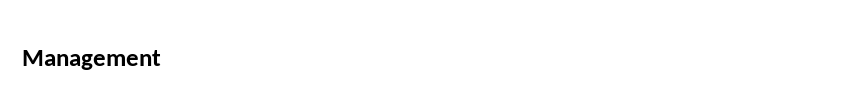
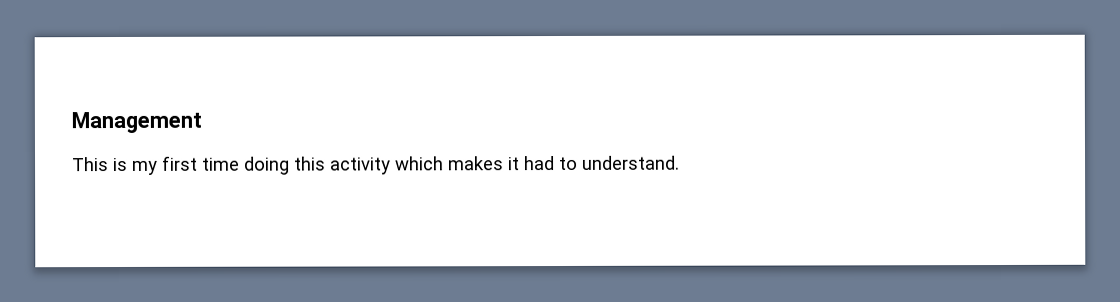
+ This is my first time doing this activity which makes it had to understand.

